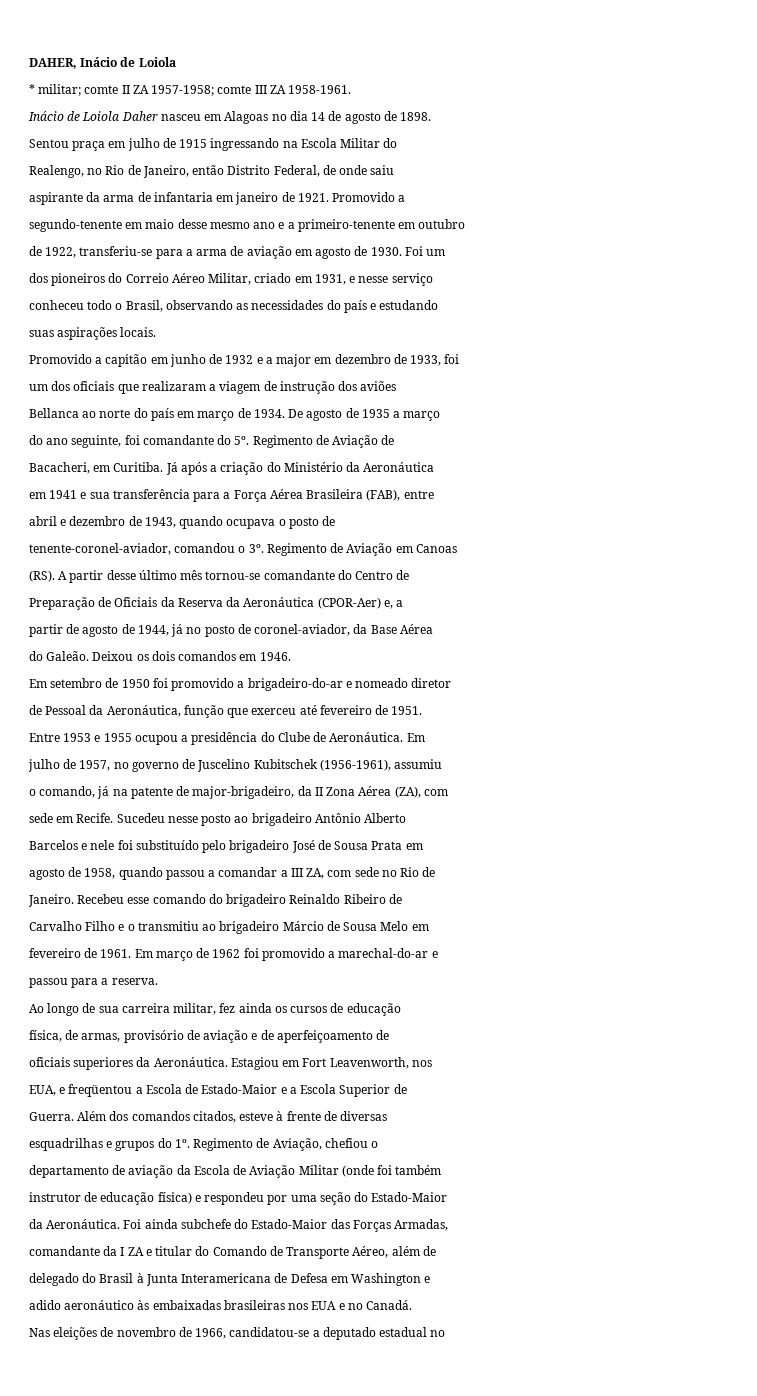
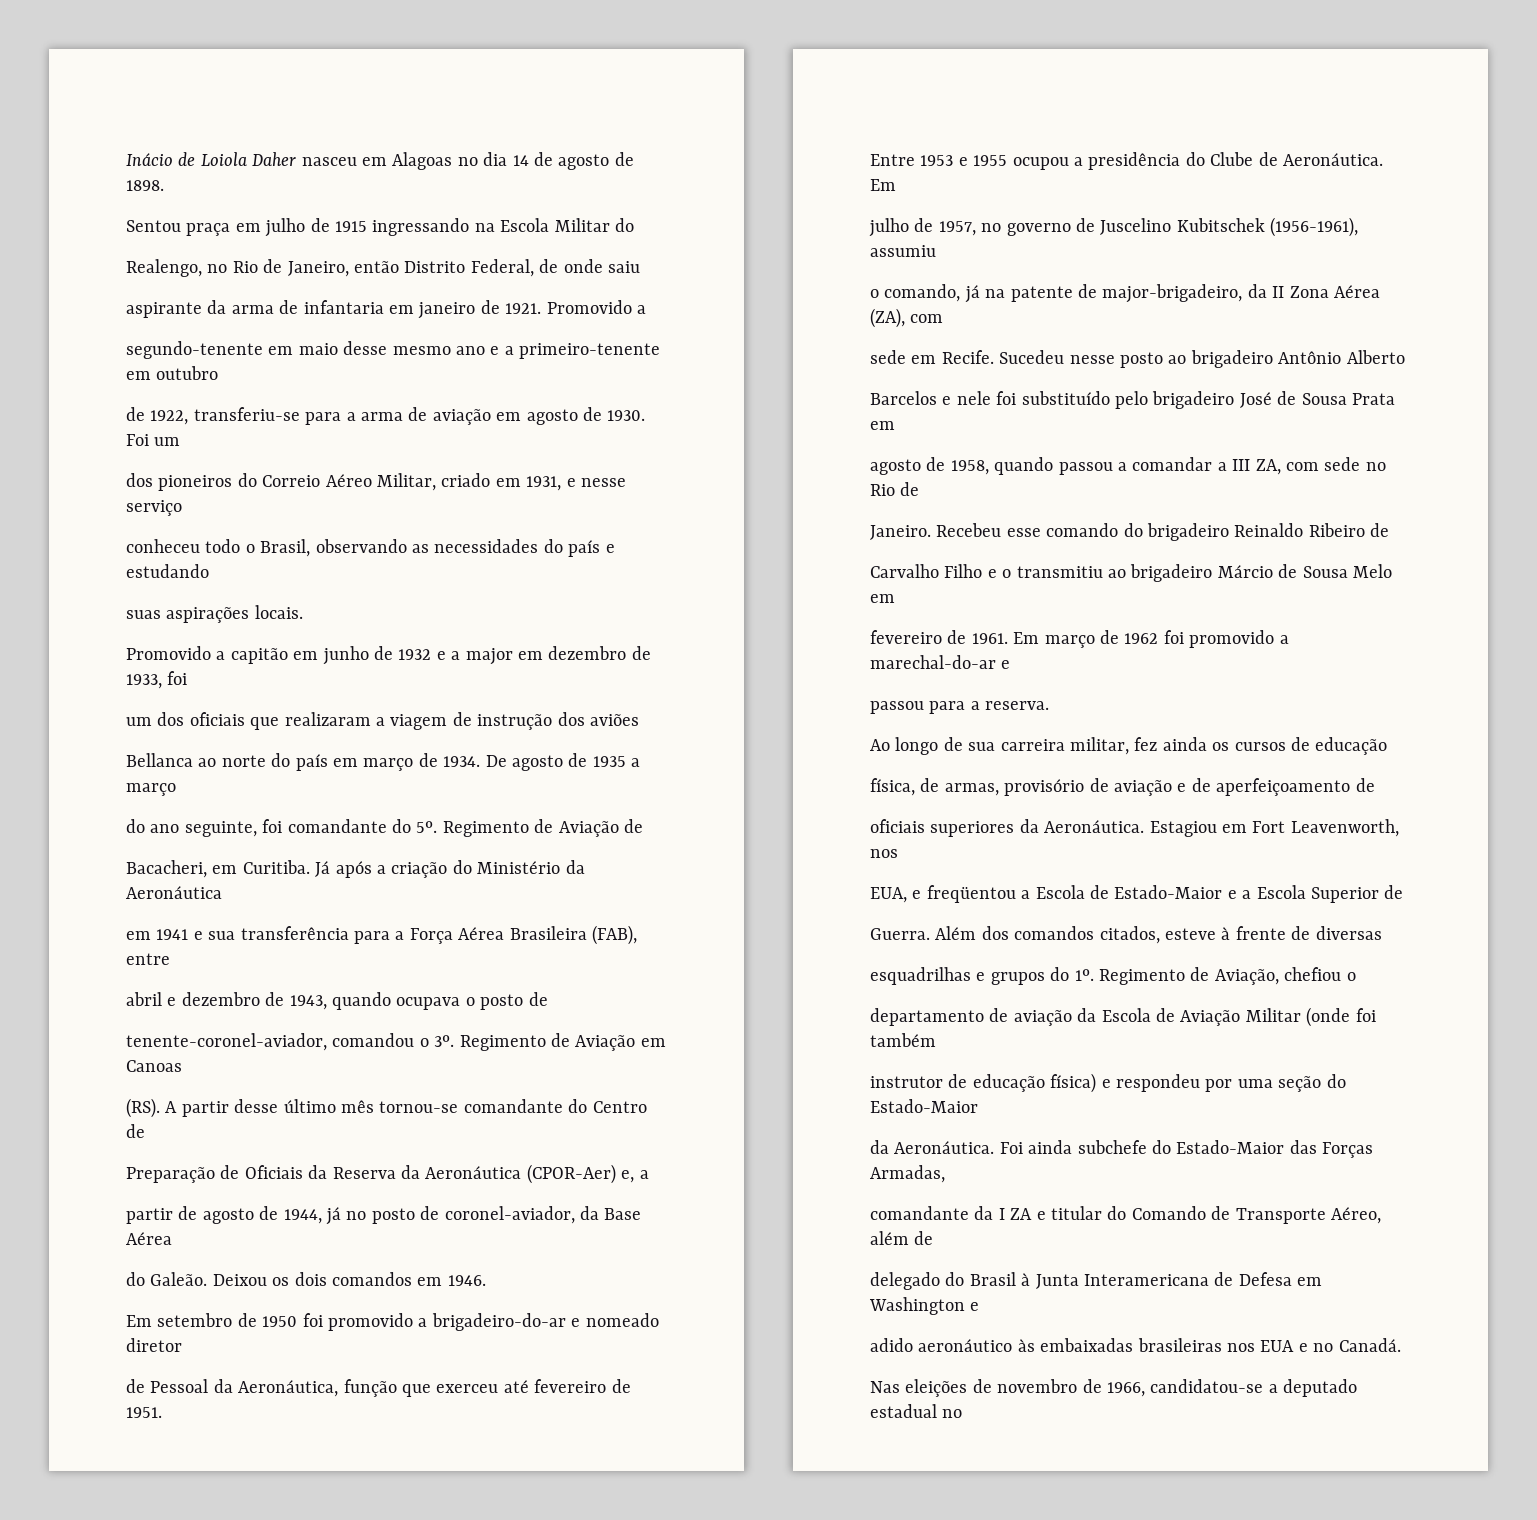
- DAHER, Inácio de Loiola
- * militar; comte II ZA 1957-1958; comte III ZA 1958-1961.

